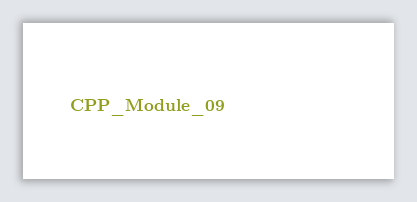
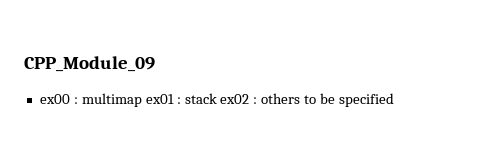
+ ex00 : multimap ex01 : stack ex02 : others to be specified

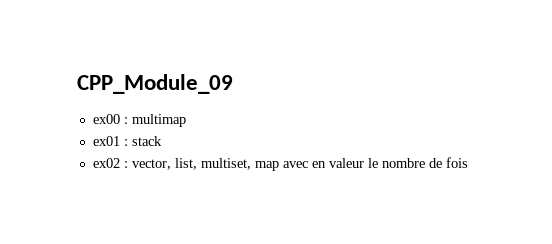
- ex00 : multimap ex01 : stack ex02 : others to be specified
+ ex00 : multimap
+ ex01 : stack
+ ex02 : vector, list, multiset, map avec en valeur le nombre de fois

